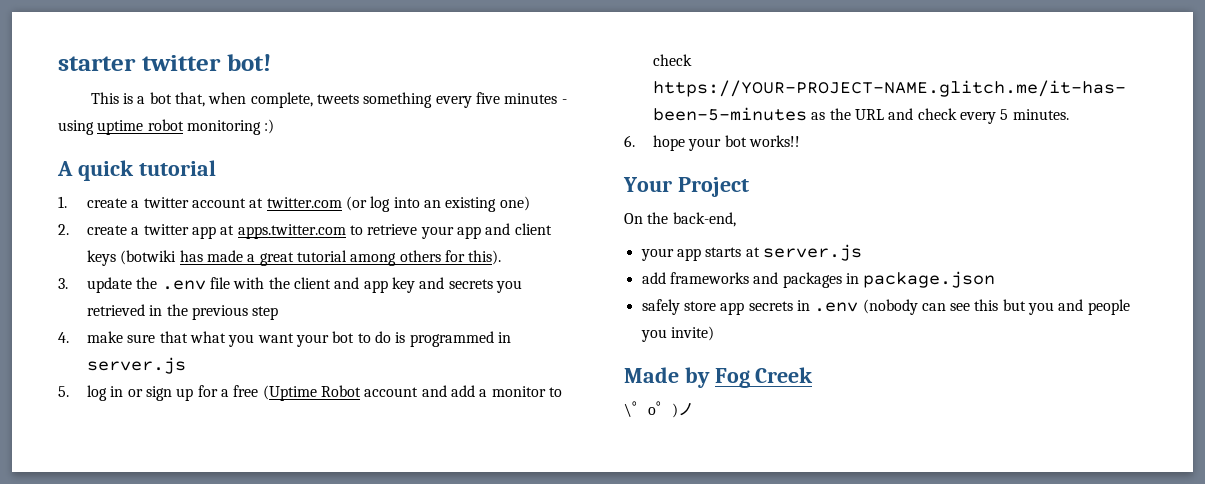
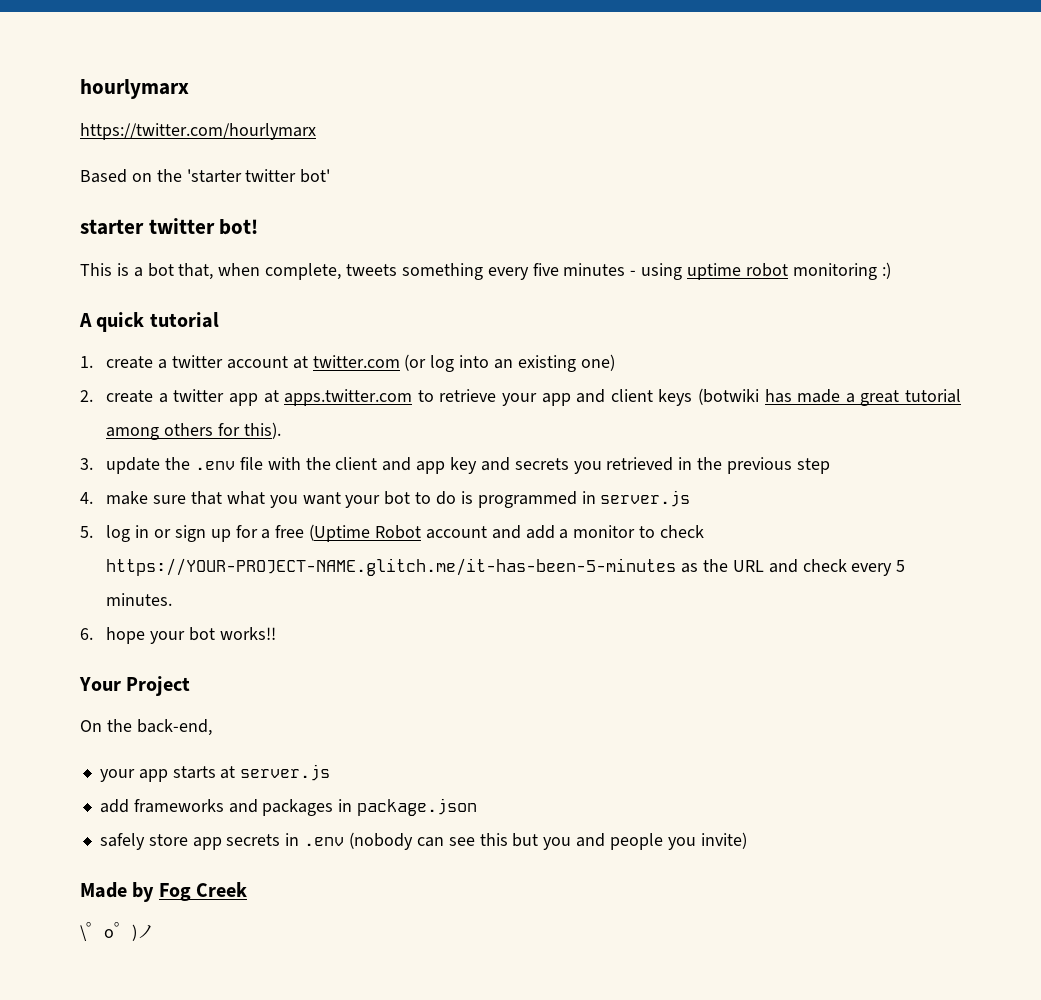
+ hourlymarx
+ https://twitter.com/hourlymarx
+ Based on the 'starter twitter bot'

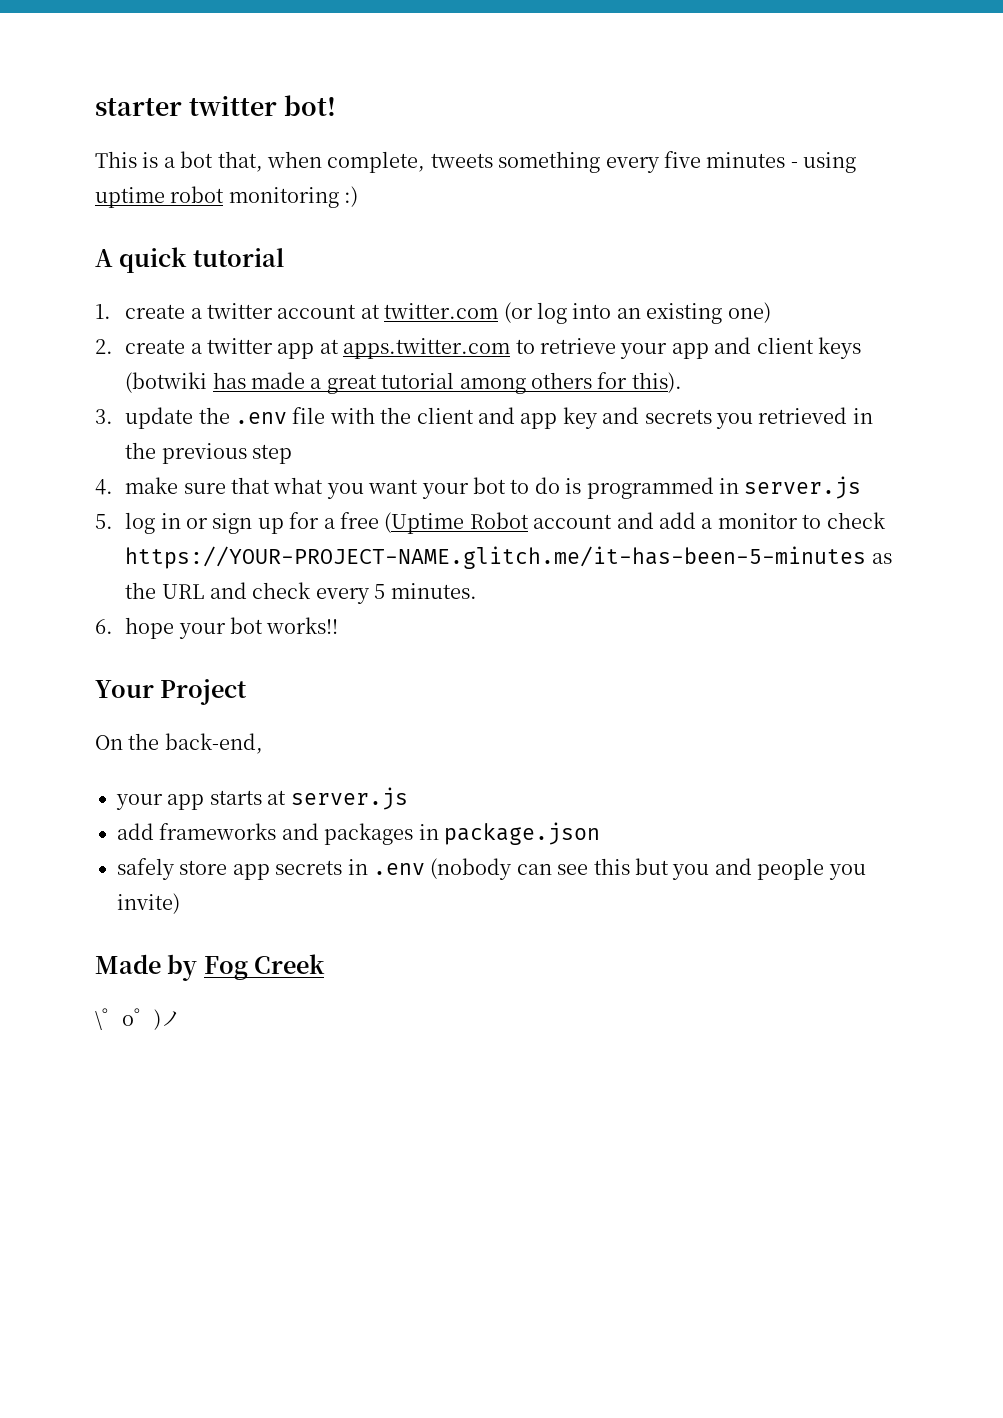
- hourlymarx
- https://twitter.com/hourlymarx
- Based on the 'starter twitter bot'

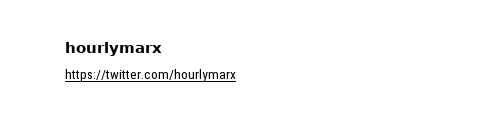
- starter twitter bot!
- This is a bot that, when complete, tweets something every five minutes - using uptime robot monitoring :)
- A quick tutorial
- 1. create a twitter account at twitter.com (or log into an existing one)
- 2. create a twitter app at apps.twitter.com to retrieve your app and client keys (botwiki has made a great tutorial among others for this).
- 3. update the .env file with the client and app key and secrets you retrieved in the previous step
- 4. make sure that what you want your bot to do is programmed in server.js
- 5. log in or sign up for a free (Uptime Robot account and add a monitor to check https://YOUR-PROJECT-NAME.glitch.me/it-has-been-5-minutes as the URL and check every 5 minutes.
- 6. hope your bot works!!
- Your Project
- On the back-end,
- your app starts at server.js
- add frameworks and packages in package.json
- safely store app secrets in .env (nobody can see this but you and people you invite)
- Made by Fog Creek
- \゜o゜)ノ
+ hourlymarx
+ https://twitter.com/hourlymarx

